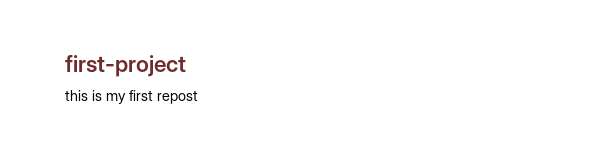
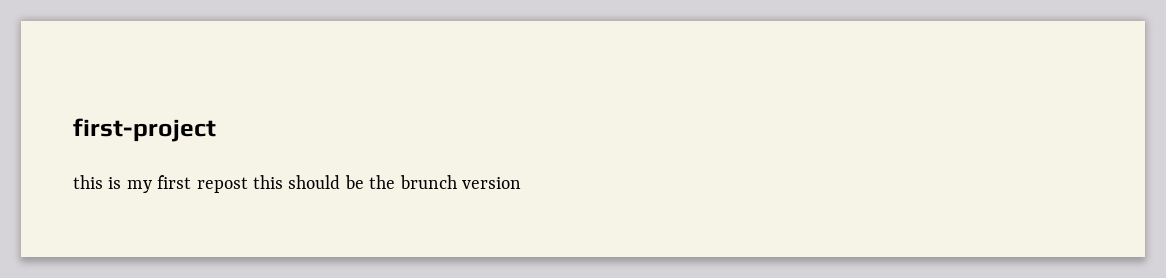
- this is my first repost
+ this is my first repost this should be the brunch version

